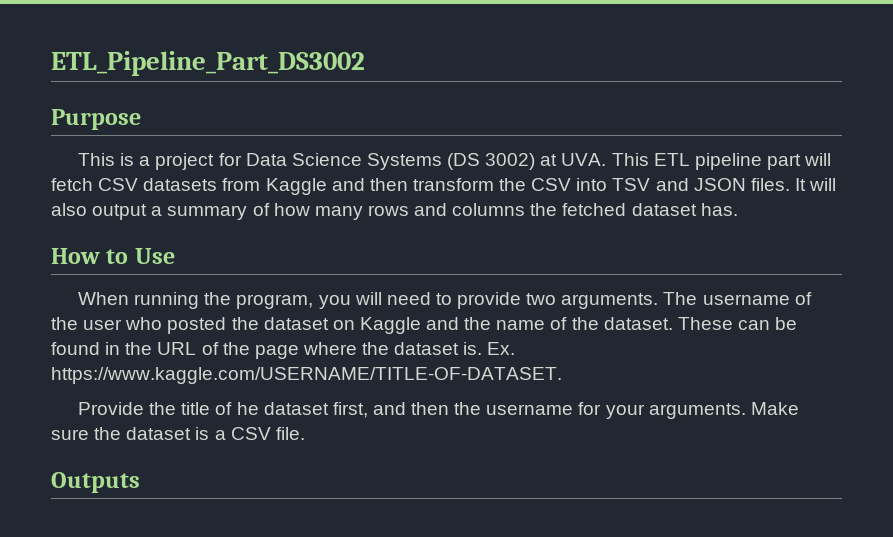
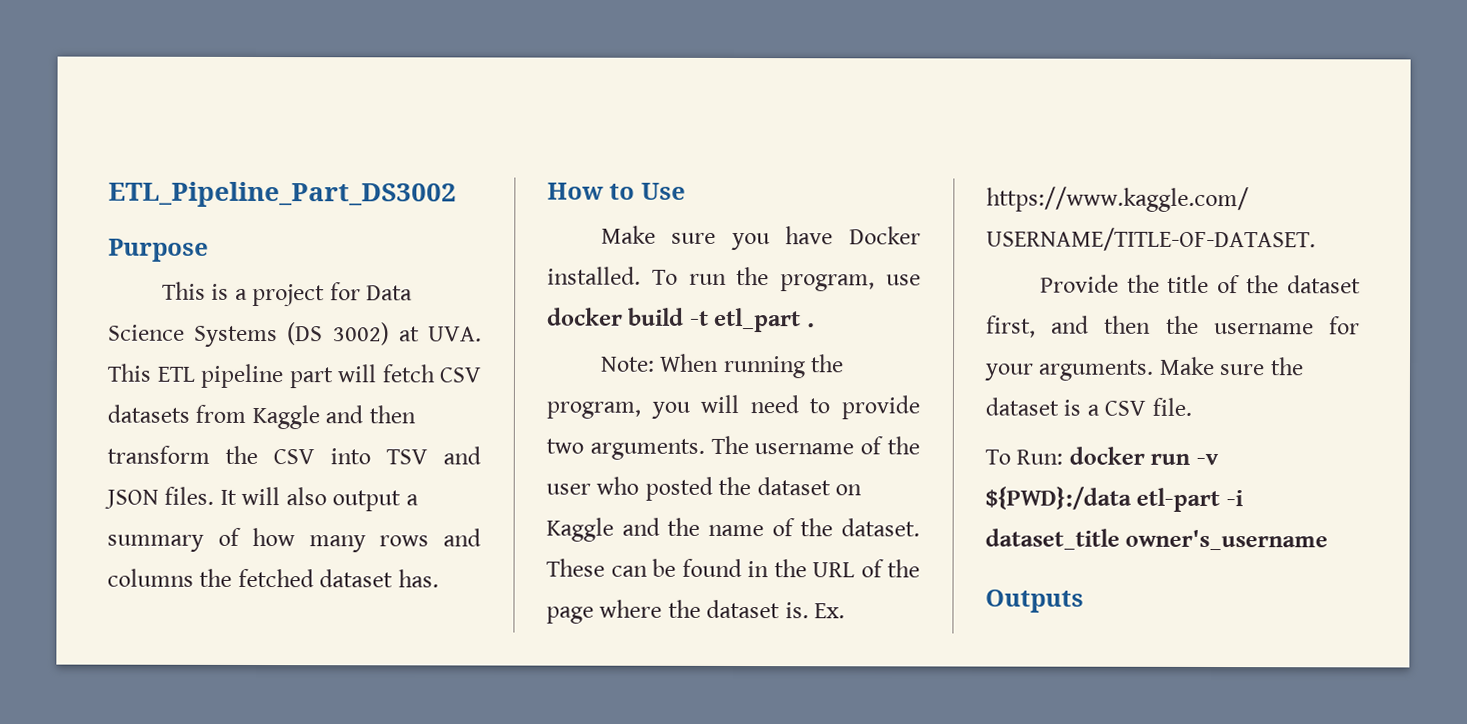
- When running the program, you will need to provide two arguments.
+ Make sure you have Docker installed. To run the program, use docker build -t etl_part .
+ Note: When running the program, you will need to provide two arguments.
- Provide the title of he dataset first, and then the username for your arguments.
+ Provide the title of the dataset first, and then the username for your arguments.
+ To Run: docker run -v ${PWD}:/data etl-part -i dataset_title owner's_username

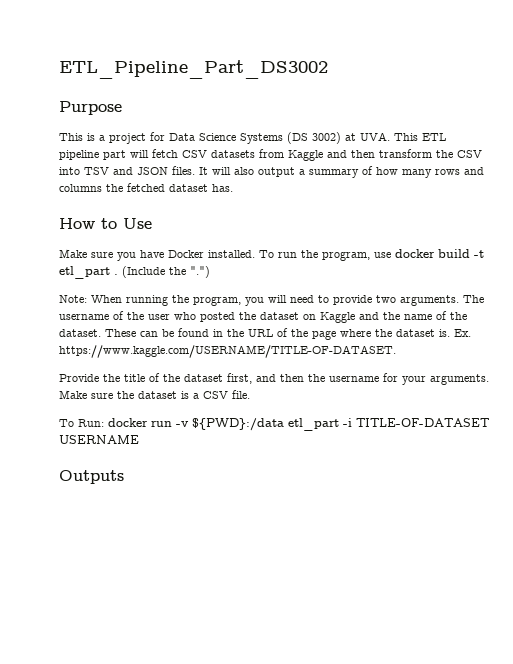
+ (Include the ".")
- To Run: docker run -v ${PWD}:/data etl-part -i dataset_title owner's_username
+ To Run: docker run -v ${PWD}:/data etl_part -i TITLE-OF-DATASET USERNAME

